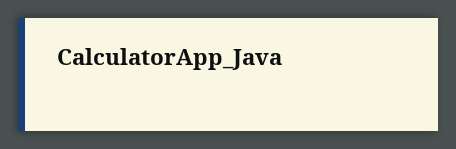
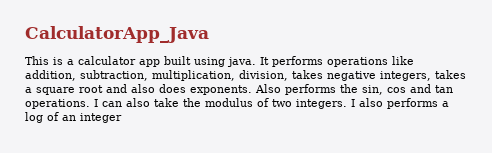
+ This is a calculator app built using java. It performs operations like addition, subtraction, multiplication, division, takes negative integers, takes a square root and also does exponents. Also performs the sin, cos and tan operations. I can also take the modulus of two integers. I also performs a log of an integer

